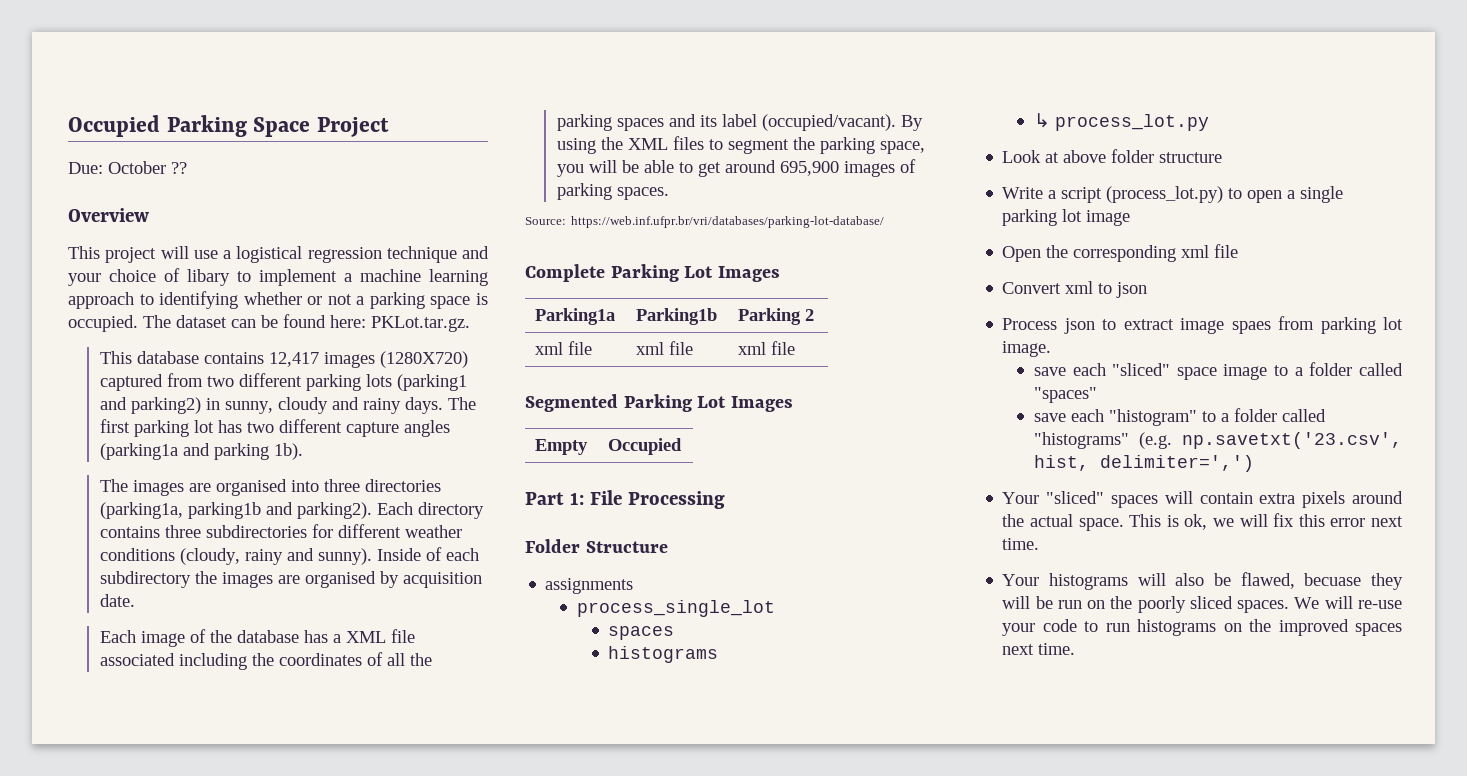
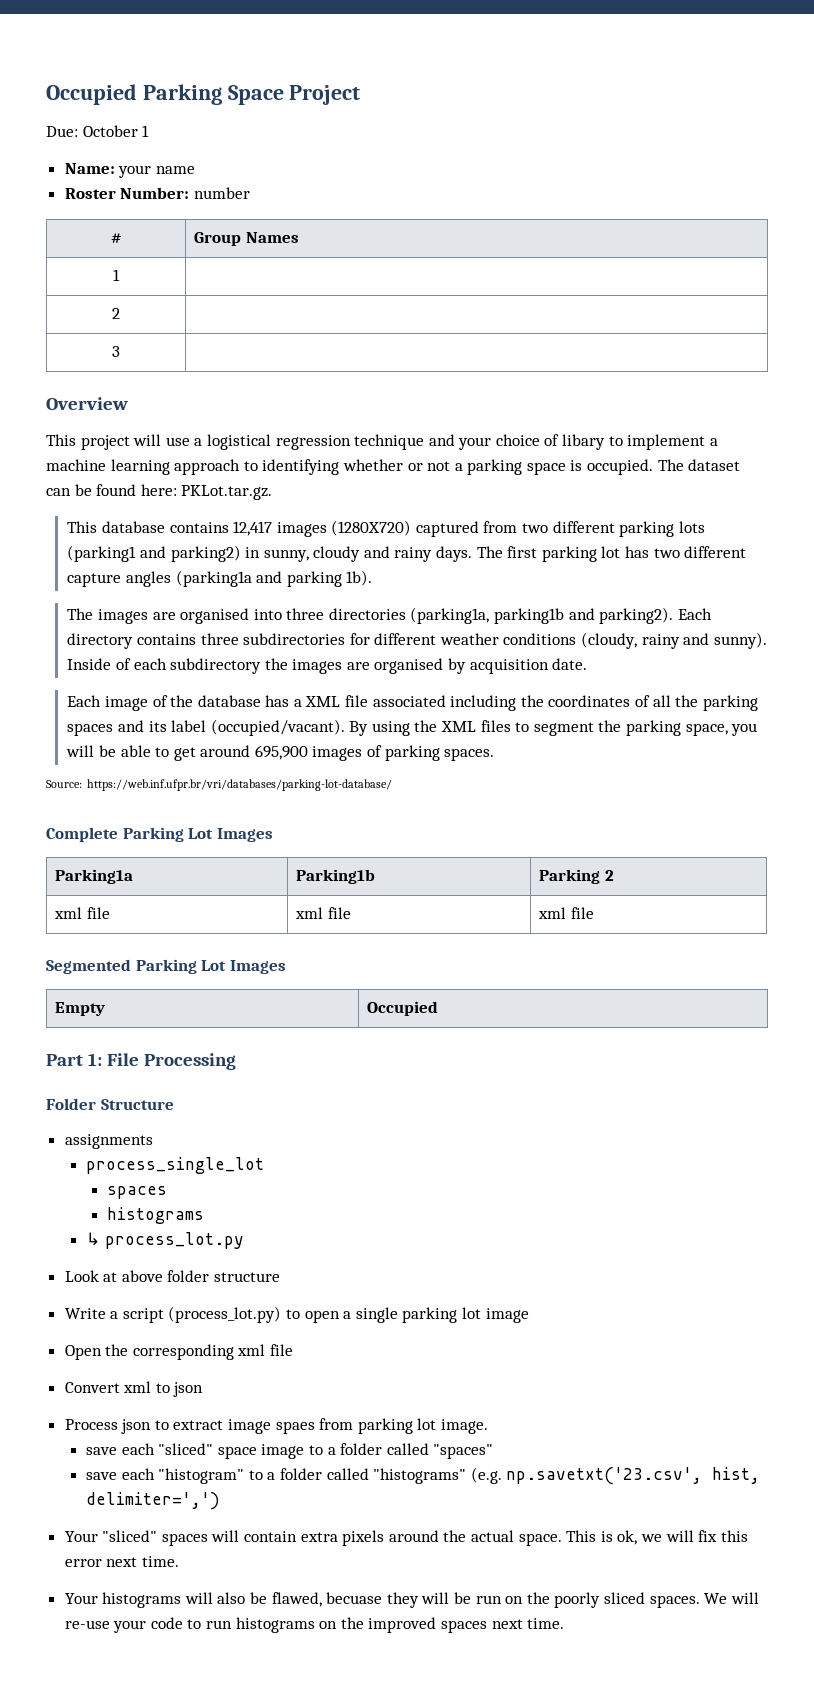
- Due: October ??
+ Due: October 1
+ Name: your name
+ Roster Number: number
+ # | Group Names
+ 1 |
+ 2 |
+ 3 |

